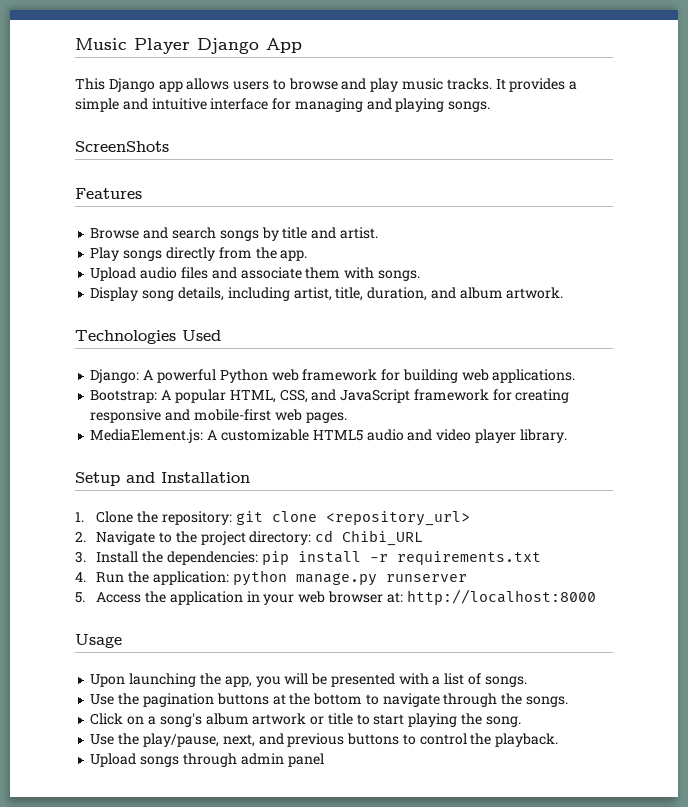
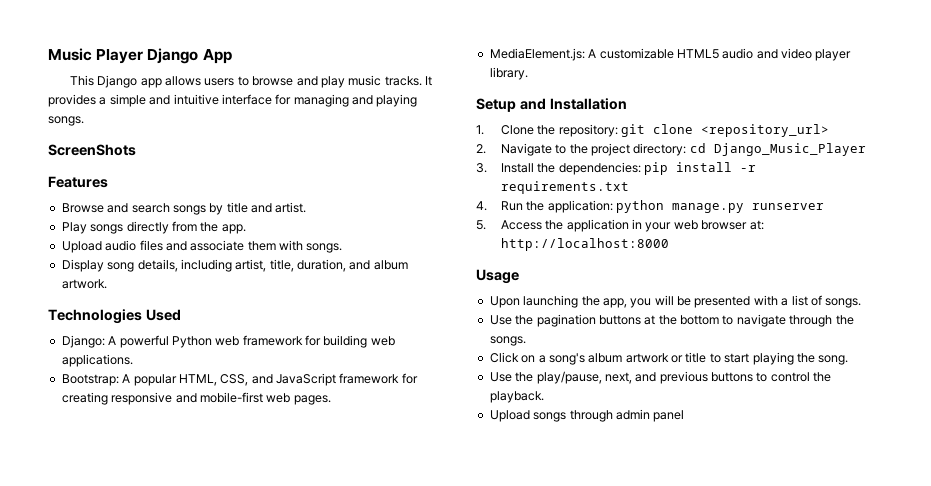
- 2. Navigate to the project directory: cd Chibi_URL
+ 2. Navigate to the project directory: cd Django_Music_Player

